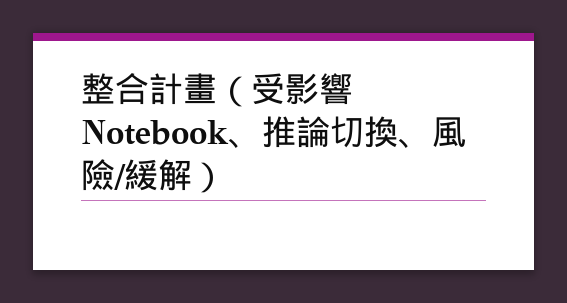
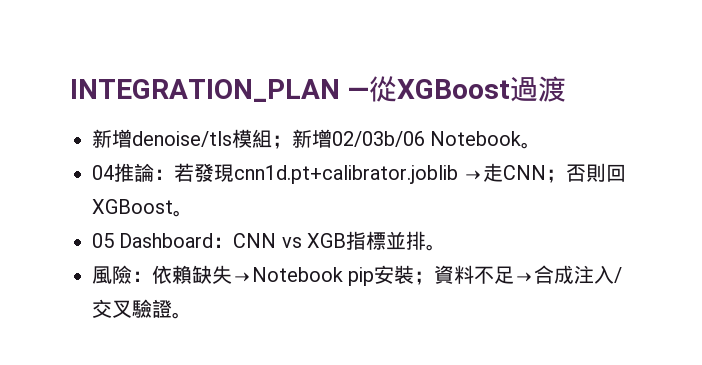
- 整合計畫（受影響Notebook、推論切換、風險/緩解）
+ INTEGRATION_PLAN —從XGBoost過渡
+ 新增denoise/tls模組；新增02/03b/06 Notebook。
+ 04推論：若發現cnn1d.pt+calibrator.joblib →走CNN；否則回XGBoost。
+ 05 Dashboard：CNN vs XGB指標並排。
+ 風險：依賴缺失→Notebook pip安裝；資料不足→合成注入/交叉驗證。

